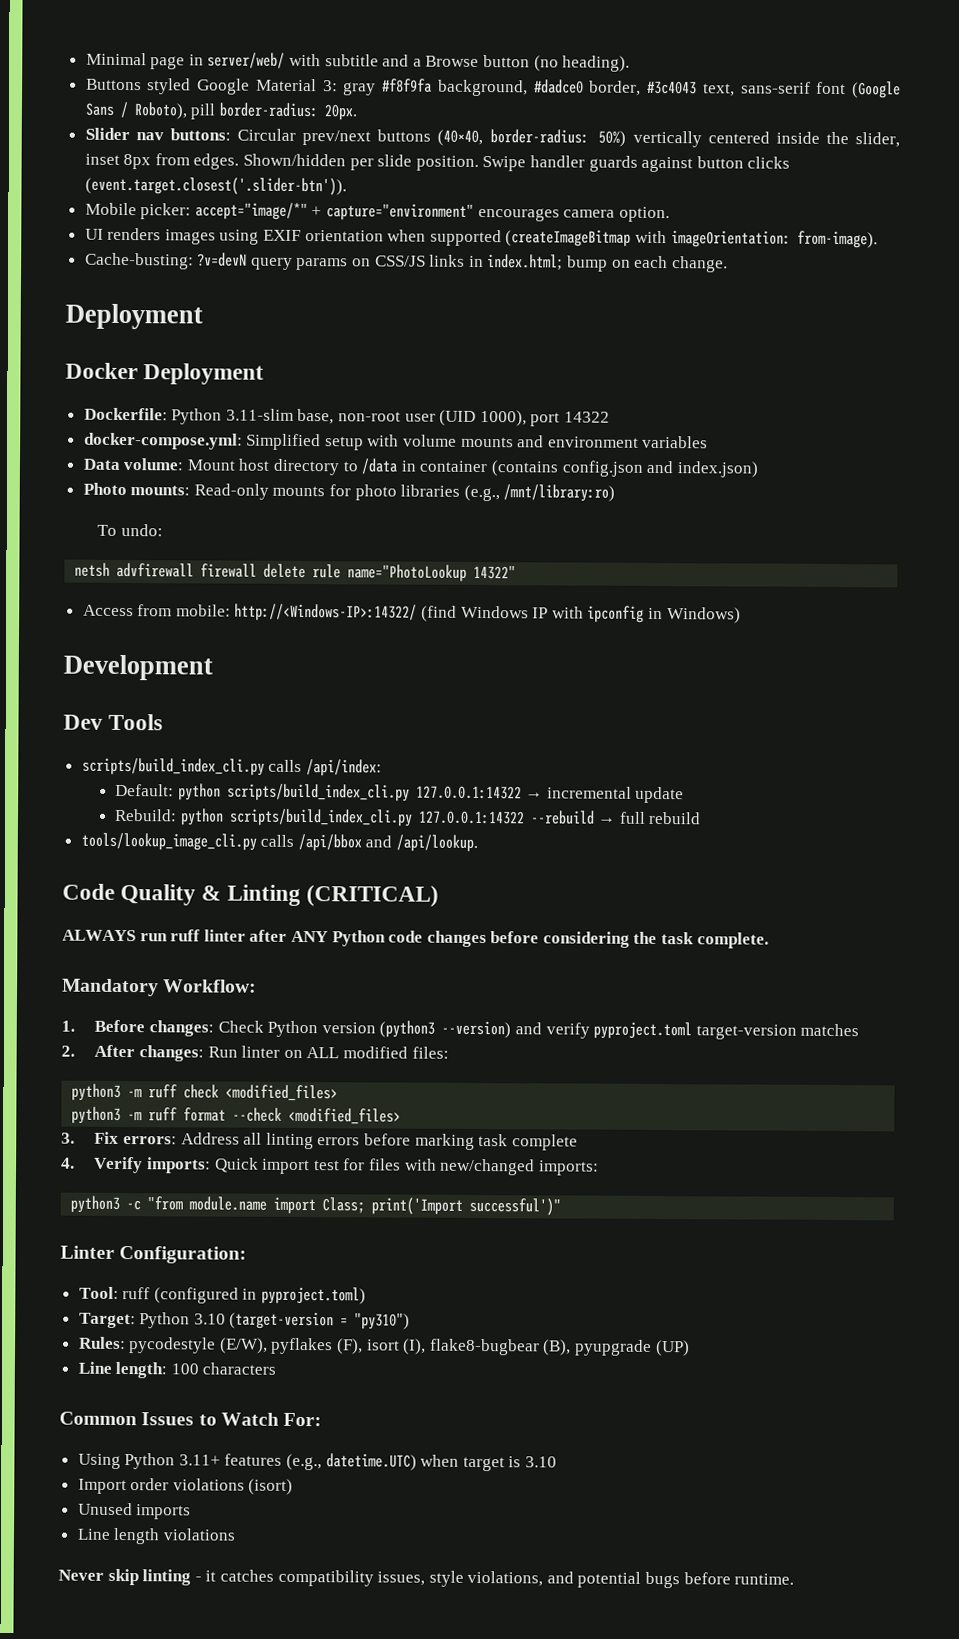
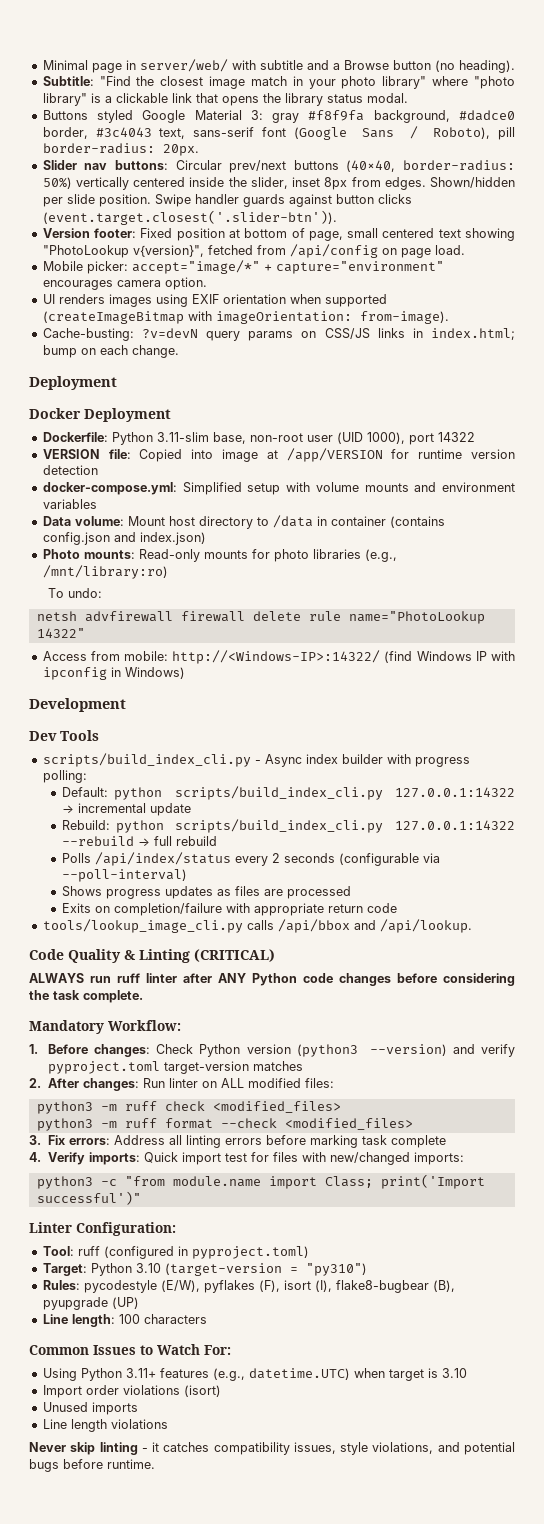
+ Subtitle: "Find the closest image match in your photo library" where "photo library" is a clickable link that opens the library status modal.
+ Version footer: Fixed position at bottom of page, small centered text showing "PhotoLookup v{version}", fetched from /api/config on page load.
+ VERSION file: Copied into image at /app/VERSION for runtime version detection
- scripts/build_index_cli.py calls /api/index:
+ scripts/build_index_cli.py - Async index builder with progress polling:
+ Polls /api/index/status every 2 seconds (configurable via --poll-interval)
+ Shows progress updates as files are processed
+ Exits on completion/failure with appropriate return code

